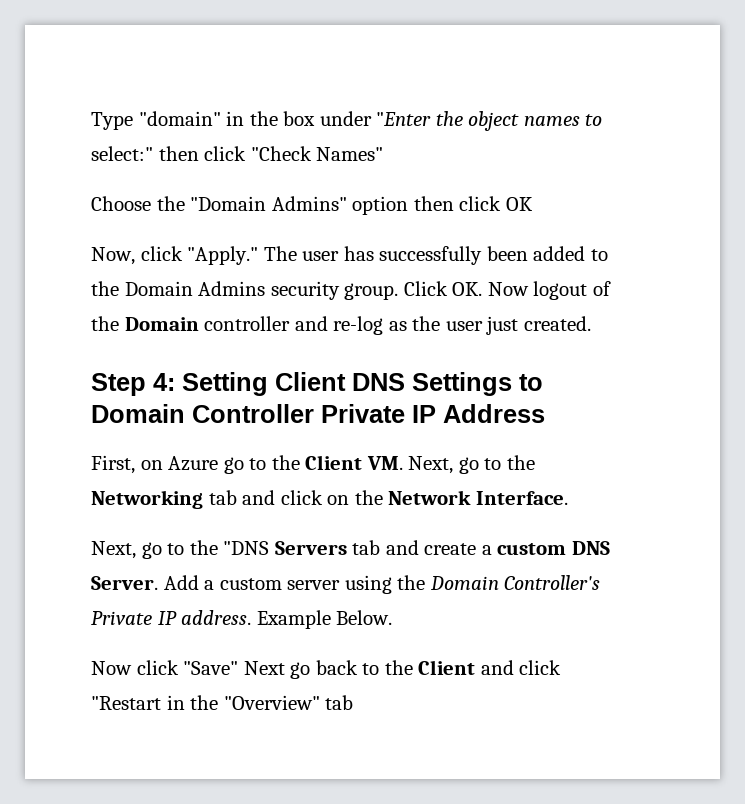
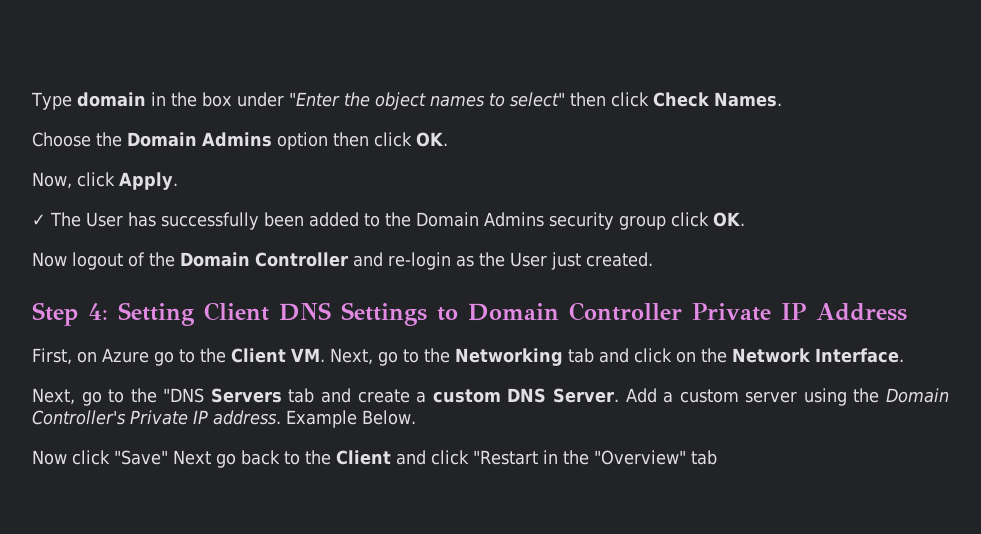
- Type "domain" in the box under "Enter the object names to select:" then click "Check Names"
+ Type domain in the box under "Enter the object names to select" then click Check Names.
- Choose the "Domain Admins" option then click OK
+ Choose the Domain Admins option then click OK.
- Now, click "Apply." The user has successfully been added to the Domain Admins security group. Click OK. Now logout of the Domain controller and re-log as the user just created.
+ Now, click Apply.
+ ✓ The User has successfully been added to the Domain Admins security group click OK.
+ Now logout of the Domain Controller and re-login as the User just created.

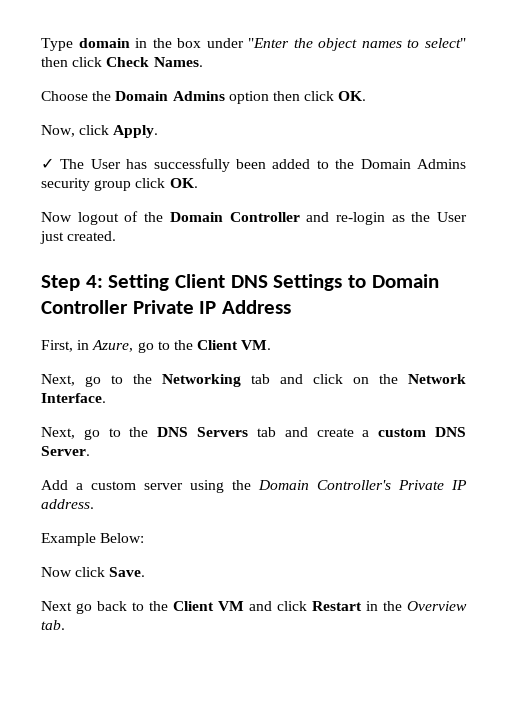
- First, on Azure go to the Client VM. Next, go to the Networking tab and click on the Network Interface.
+ First, in Azure, go to the Client VM.
+ Next, go to the Networking tab and click on the Network Interface.
- Next, go to the "DNS Servers tab and create a custom DNS Server. Add a custom server using the Domain Controller's Private IP address. Example Below.
+ Next, go to the DNS Servers tab and create a custom DNS Server.
+ Add a custom server using the Domain Controller's Private IP address.
+ Example Below:
- Now click "Save" Next go back to the Client and click "Restart in the "Overview" tab
+ Now click Save.
+ Next go back to the Client VM and click Restart in the Overview tab.

